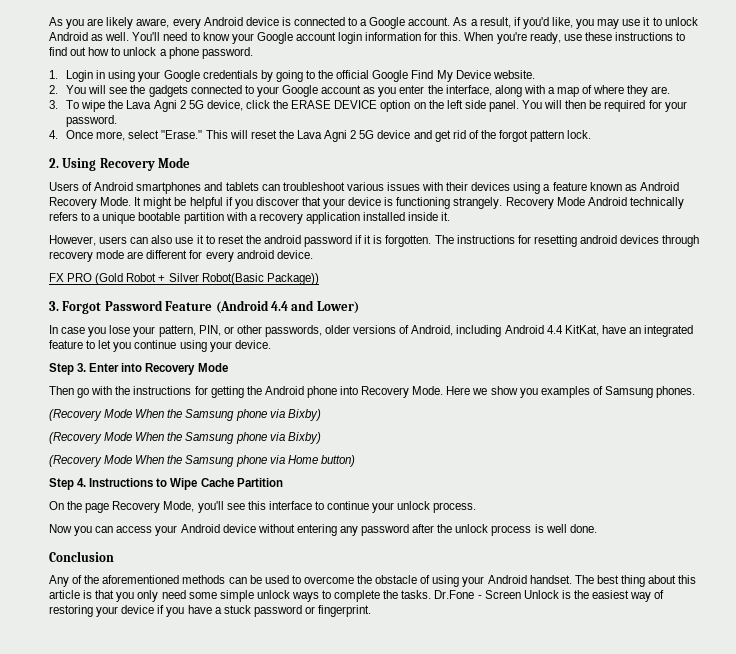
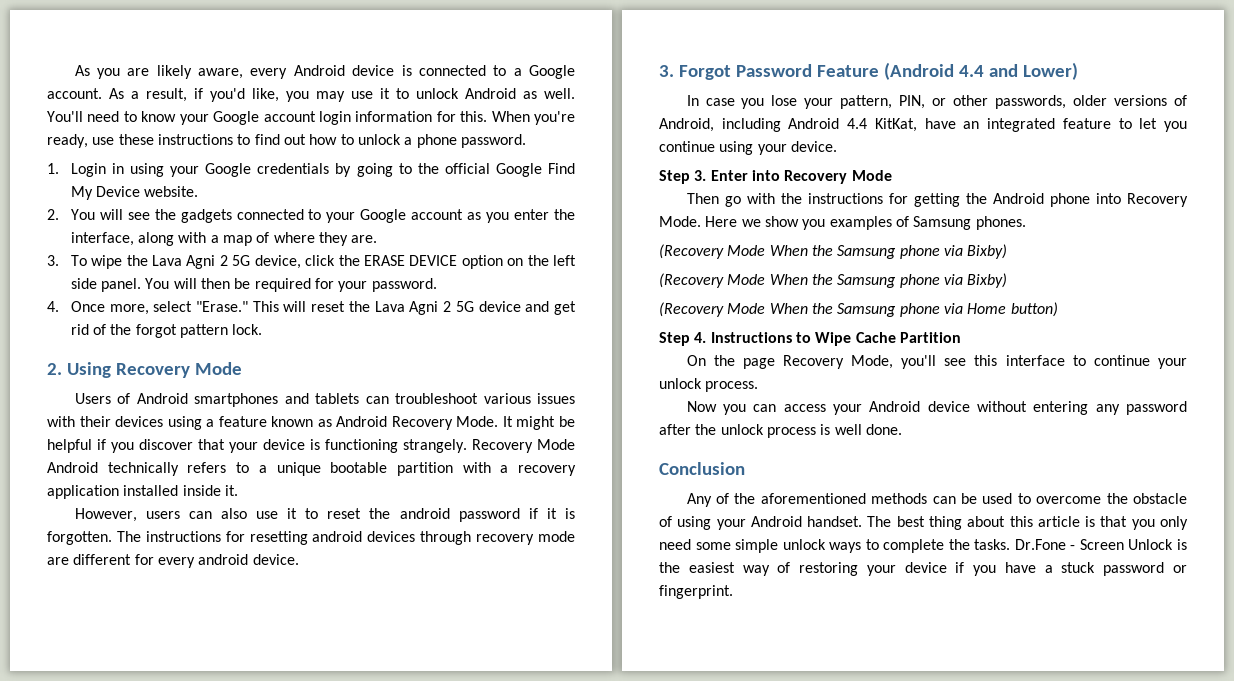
- FX PRO (Gold Robot + Silver Robot(Basic Package))

